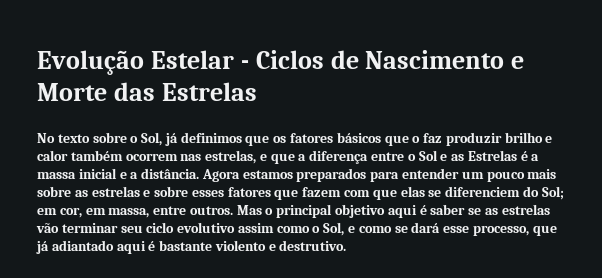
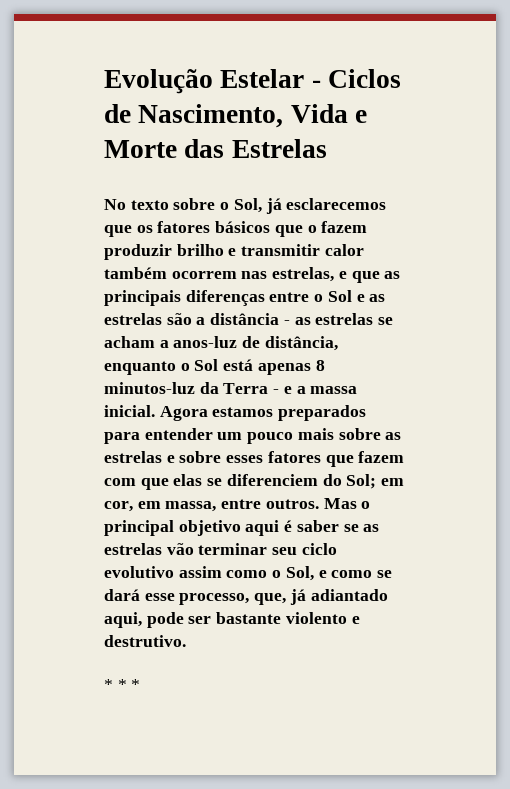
- Evolução Estelar - Ciclos de Nascimento e Morte das Estrelas
+ Evolução Estelar - Ciclos de Nascimento, Vida e Morte das Estrelas
- No texto sobre o Sol, já definimos que os fatores básicos que o faz produzir brilho e calor também ocorrem nas estrelas, e que a diferença entre o Sol e as Estrelas é a massa inicial e a distância.
+ No texto sobre o Sol, já esclarecemos que os fatores básicos que o fazem produzir brilho e transmitir calor também ocorrem nas estrelas, e que as principais diferenças entre o Sol e as estrelas são a distância - as estrelas se acham a anos-luz de distância, enquanto o Sol está apenas 8 minutos-luz da Terra - e a massa inicial.
- Mas o principal objetivo aqui é saber se as estrelas vão terminar seu ciclo evolutivo assim como o Sol, e como se dará esse processo, que já adiantado aqui é bastante violento e destrutivo.
+ Mas o principal objetivo aqui é saber se as estrelas vão terminar seu ciclo evolutivo assim como o Sol, e como se dará esse processo, que, já adiantado aqui, pode ser bastante violento e destrutivo.
+ * * *

